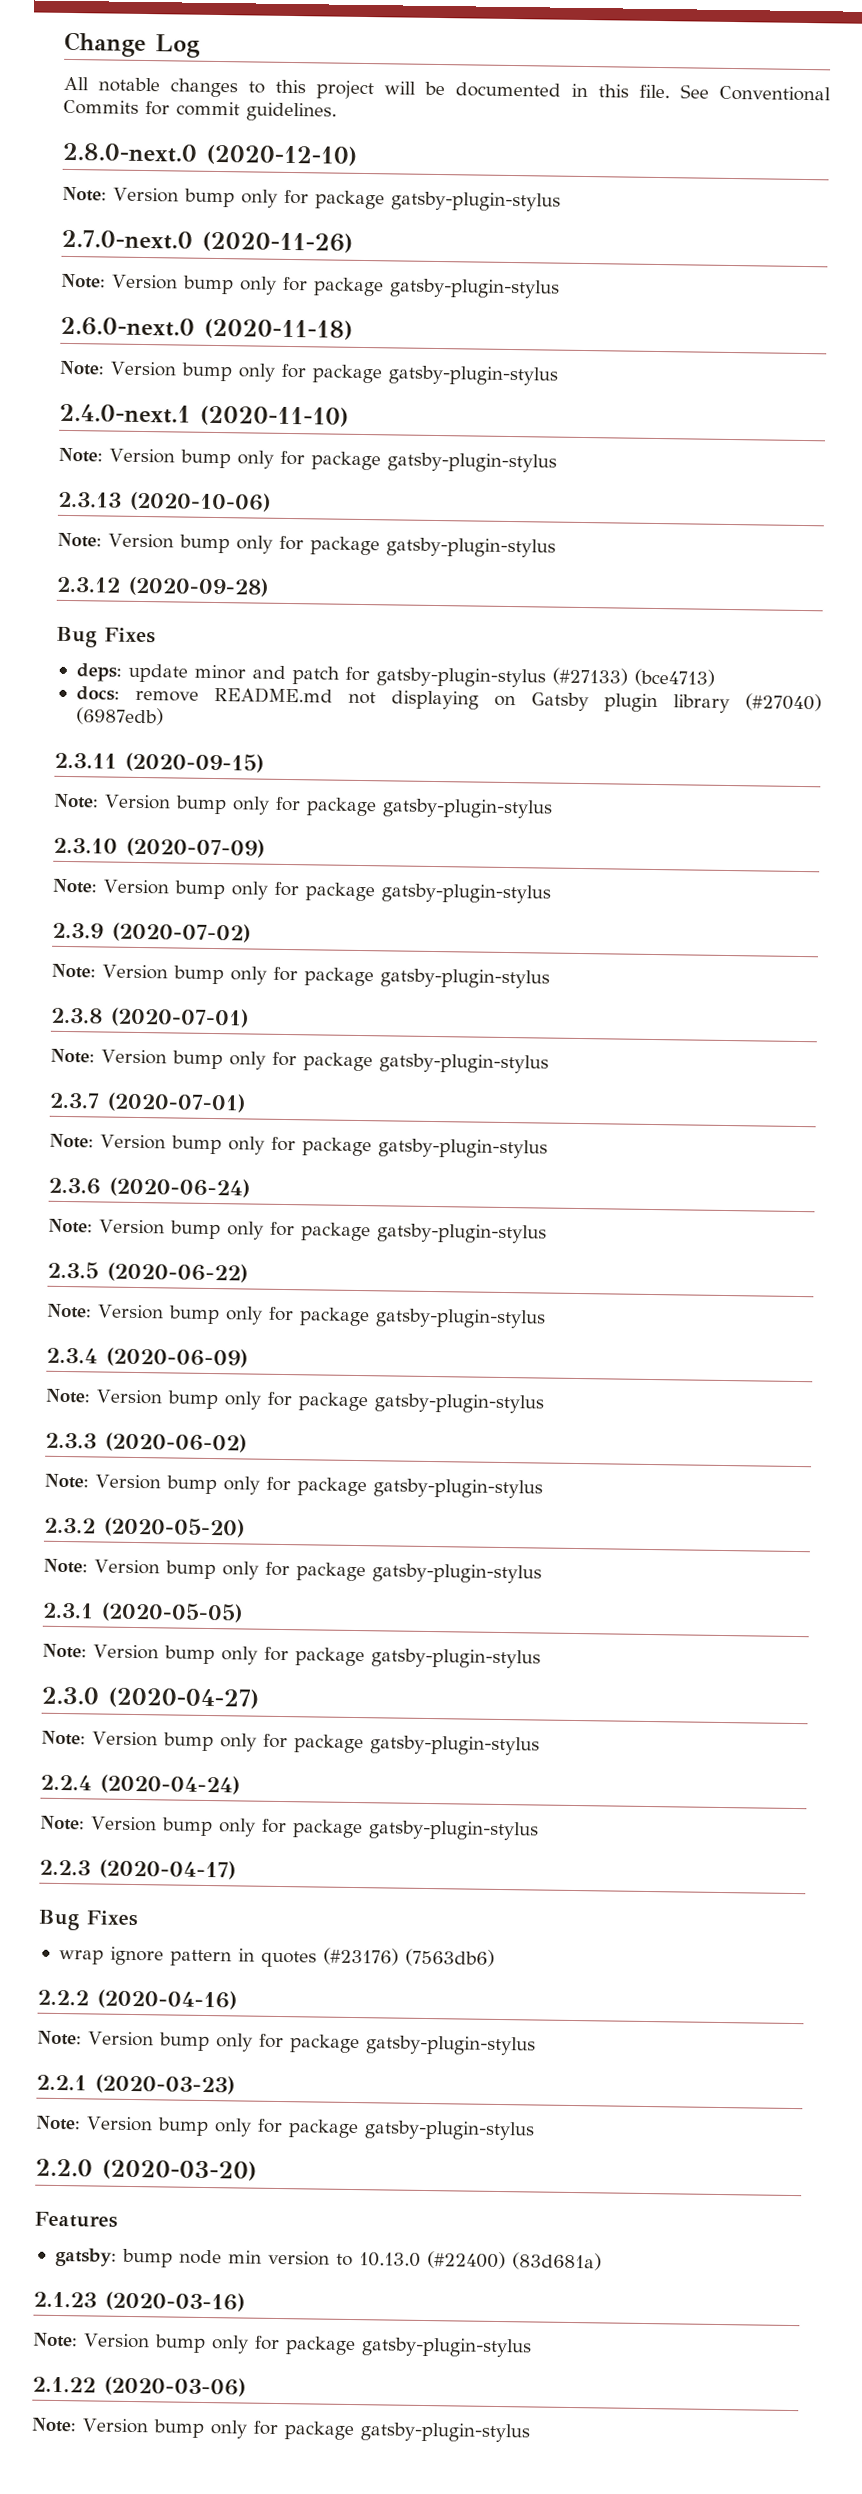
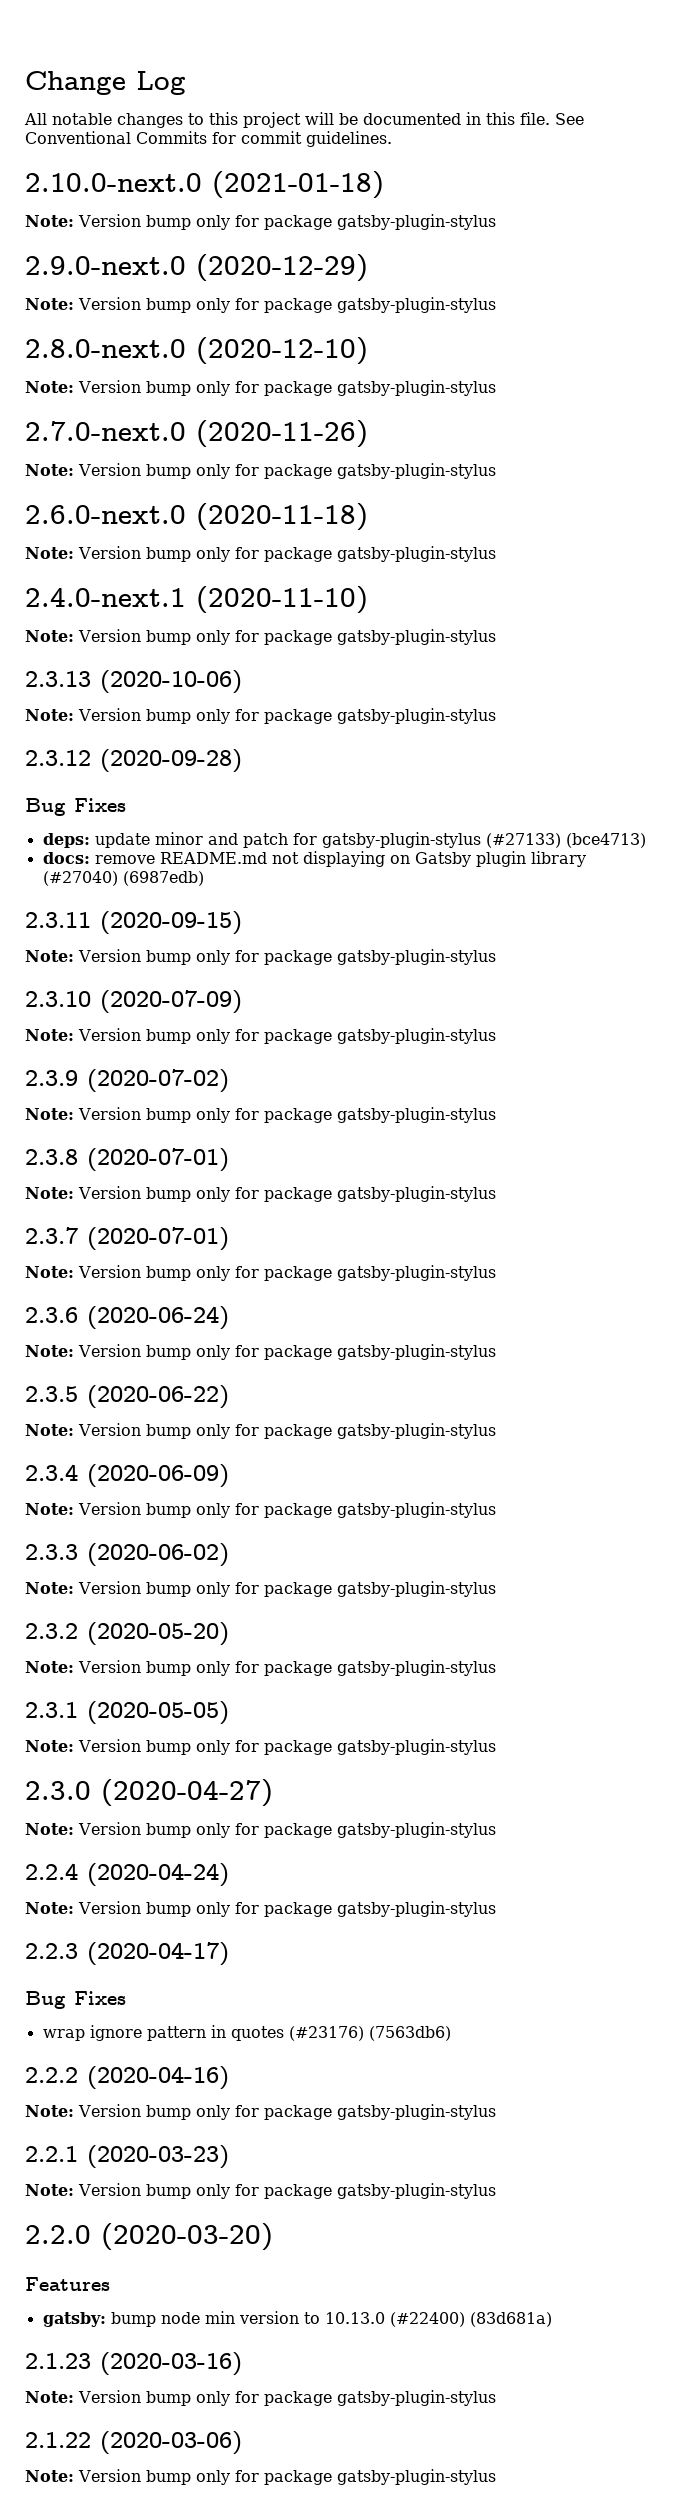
+ 2.10.0-next.0 (2021-01-18)
+ Note: Version bump only for package gatsby-plugin-stylus
+ 2.9.0-next.0 (2020-12-29)
+ Note: Version bump only for package gatsby-plugin-stylus

